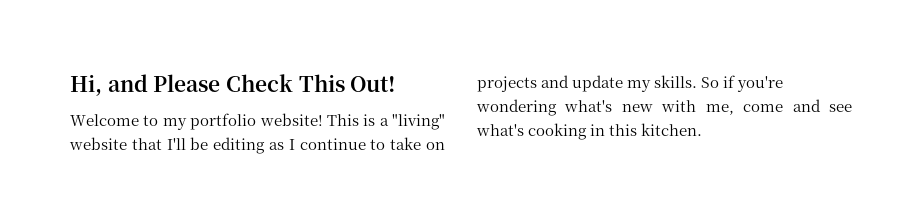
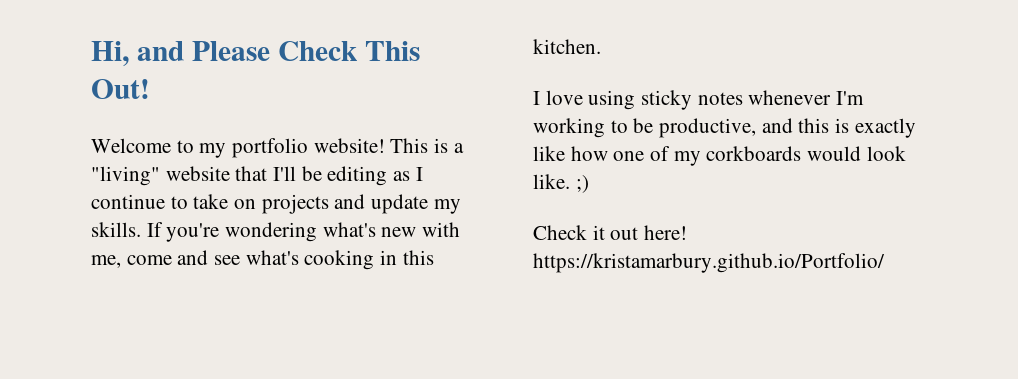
- So if you're wondering what's new with me, come and see what's cooking in this kitchen.
+ If you're wondering what's new with me, come and see what's cooking in this kitchen.
+ I love using sticky notes whenever I'm working to be productive, and this is exactly like how one of my corkboards would look like. ;)
+ Check it out here! https://kristamarbury.github.io/Portfolio/

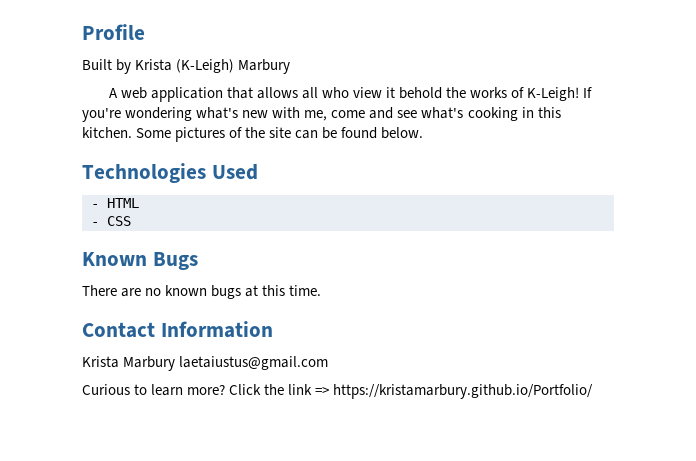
- Hi, and Please Check This Out!
- Welcome to my portfolio website! This is a "living" website that I'll be editing as I continue to take on projects and update my skills.
+ Profile
+ Built by Krista (K-Leigh) Marbury
+ A web application that allows all who view it behold the works of K-Leigh!
- If you're wondering what's new with me, come and see what's cooking in this kitchen.
- I love using sticky notes whenever I'm working to be productive, and this is exactly like how one of my corkboards would look like. ;)
- Check it out here! https://kristamarbury.github.io/Portfolio/
+ If you're wondering what's new with me, come and see what's cooking in this kitchen. Some pictures of the site can be found below.
+ Technologies Used
+ - HTML
+ - CSS
+ Known Bugs
+ There are no known bugs at this time.
+ Contact Information
+ Krista Marbury laetaiustus@gmail.com
+ Curious to learn more? Click the link => https://kristamarbury.github.io/Portfolio/

